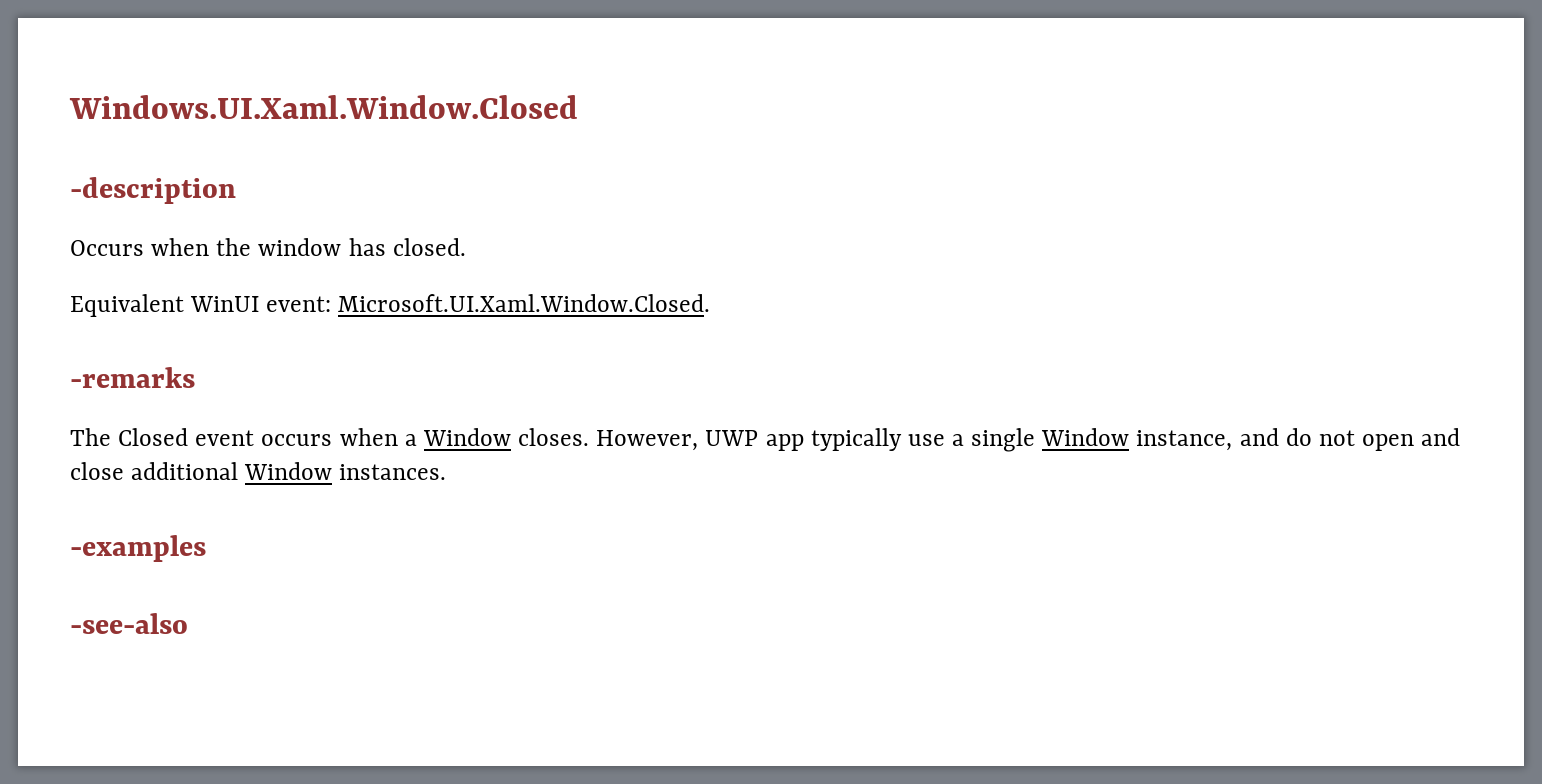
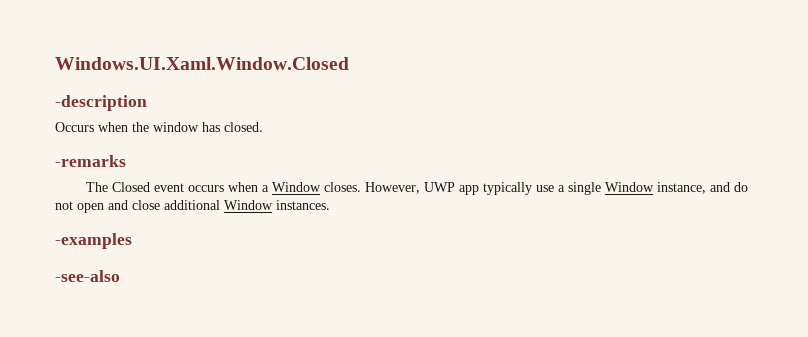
- Equivalent WinUI event: Microsoft.UI.Xaml.Window.Closed.

